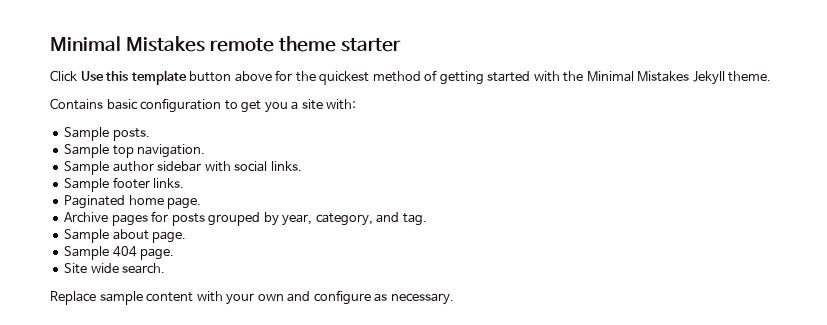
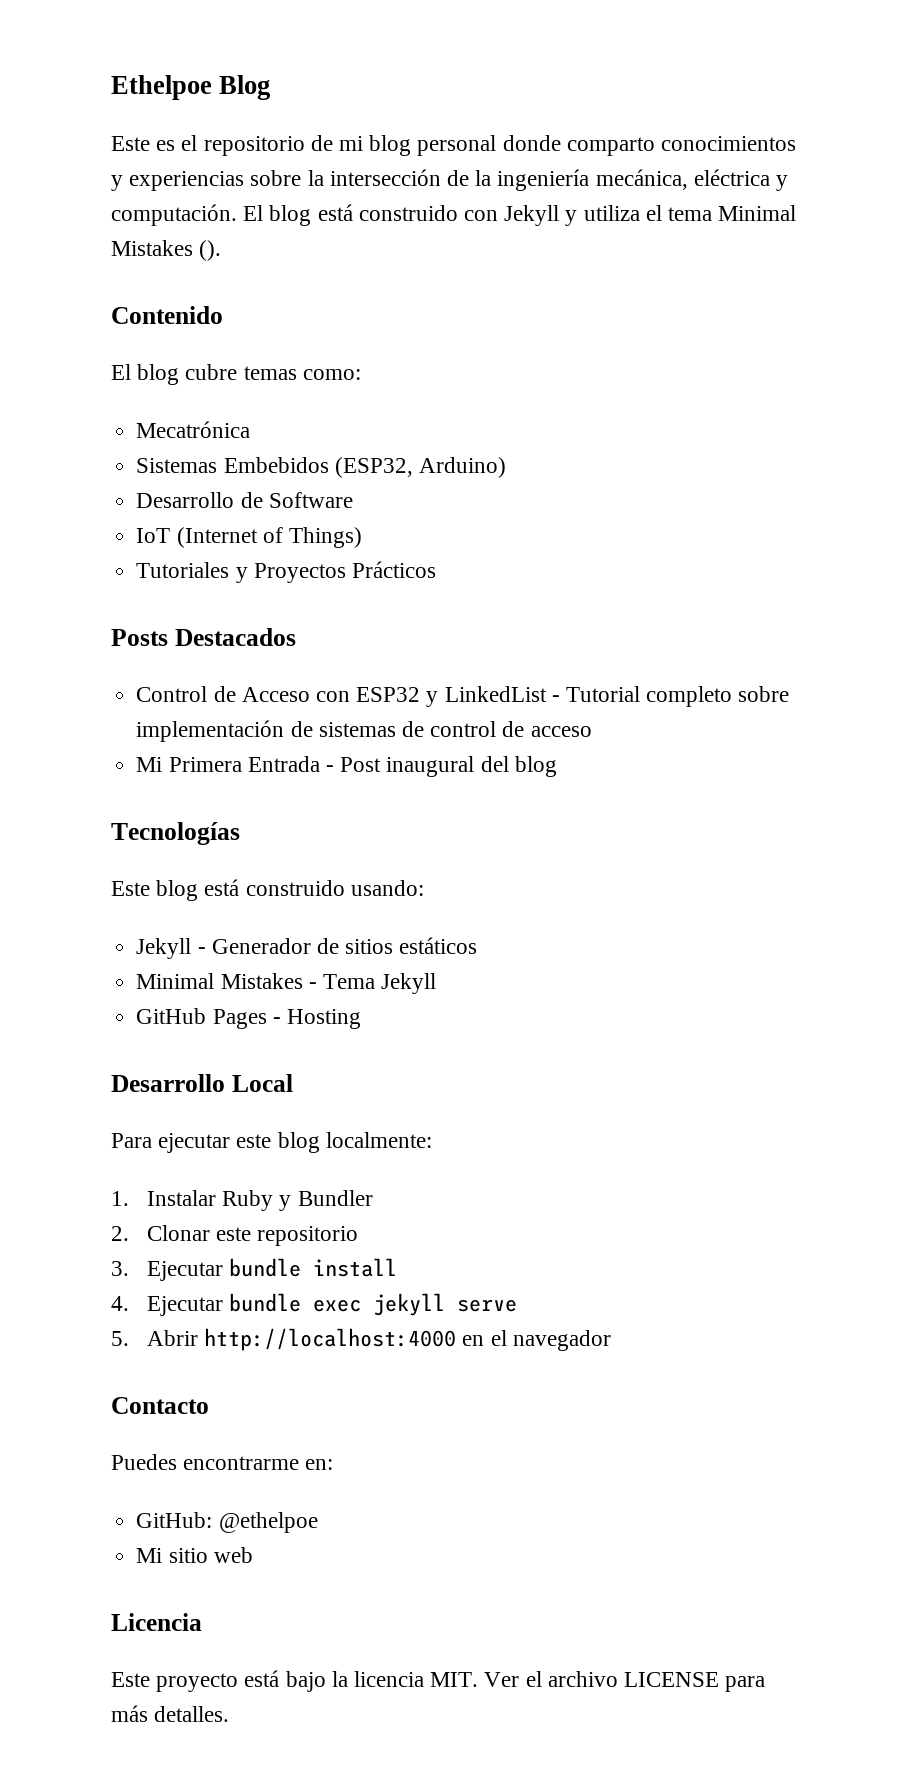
- Minimal Mistakes remote theme starter
- Click Use this template button above for the quickest method of getting started with the Minimal Mistakes Jekyll theme.
- Contains basic configuration to get you a site with:
- Sample posts.
- Sample top navigation.
- Sample author sidebar with social links.
- Sample footer links.
- Paginated home page.
- Archive pages for posts grouped by year, category, and tag.
- Sample about page.
- Sample 404 page.
- Site wide search.
- Replace sample content with your own and configure as necessary.
+ Ethelpoe Blog
+ Este es el repositorio de mi blog personal donde comparto conocimientos y experiencias sobre la intersección de la ingeniería mecánica, eléctrica y computación. El blog está construido con Jekyll y utiliza el tema Minimal Mistakes ().
+ Contenido
+ El blog cubre temas como:
+ Mecatrónica
+ Sistemas Embebidos (ESP32, Arduino)
+ Desarrollo de Software
+ IoT (Internet of Things)
+ Tutoriales y Proyectos Prácticos
+ Posts Destacados
+ Control de Acceso con ESP32 y LinkedList - Tutorial completo sobre implementación de sistemas de control de acceso
+ Mi Primera Entrada - Post inaugural del blog
+ Tecnologías
+ Este blog está construido usando:
+ Jekyll - Generador de sitios estáticos
+ Minimal Mistakes - Tema Jekyll
+ GitHub Pages - Hosting
+ Desarrollo Local
+ Para ejecutar este blog localmente:
+ 1. Instalar Ruby y Bundler
+ 2. Clonar este repositorio
+ 3. Ejecutar bundle install
+ 4. Ejecutar bundle exec jekyll serve
+ 5. Abrir http://localhost:4000 en el navegador
+ Contacto
+ Puedes encontrarme en:
+ GitHub: @ethelpoe
+ Mi sitio web
+ Licencia
+ Este proyecto está bajo la licencia MIT. Ver el archivo LICENSE para más detalles.

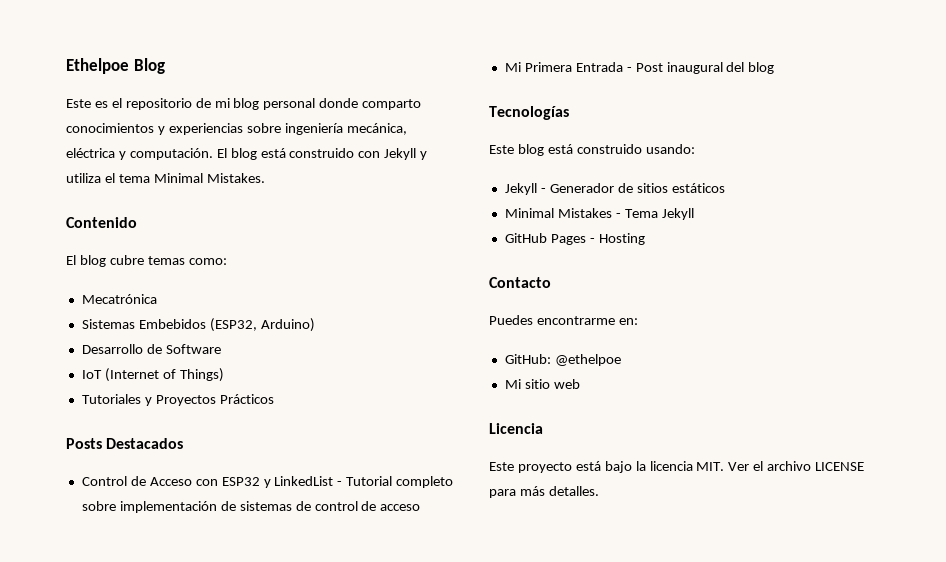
- Este es el repositorio de mi blog personal donde comparto conocimientos y experiencias sobre la intersección de la ingeniería mecánica, eléctrica y computación.
+ Este es el repositorio de mi blog personal donde comparto conocimientos y experiencias sobre ingeniería mecánica, eléctrica y computación.
- El blog está construido con Jekyll y utiliza el tema Minimal Mistakes ().
+ El blog está construido con Jekyll y utiliza el tema Minimal Mistakes.
- Desarrollo Local
- Para ejecutar este blog localmente:
- 1. Instalar Ruby y Bundler
- 2. Clonar este repositorio
- 3. Ejecutar bundle install
- 4. Ejecutar bundle exec jekyll serve
- 5. Abrir http://localhost:4000 en el navegador

